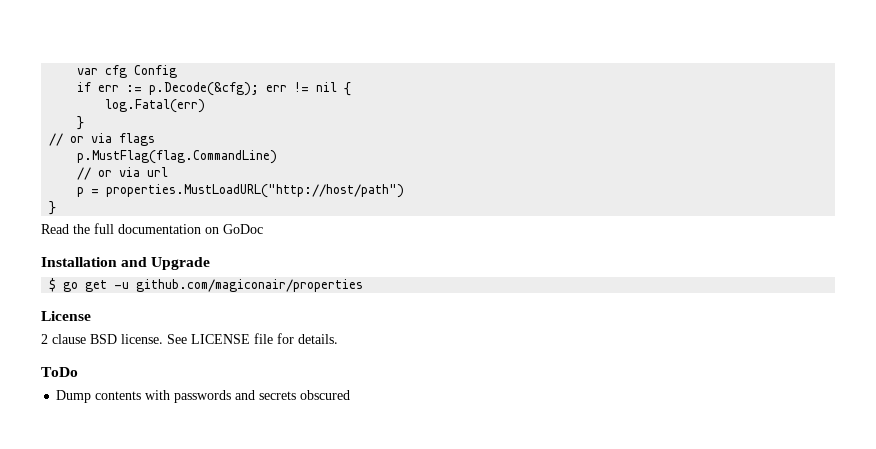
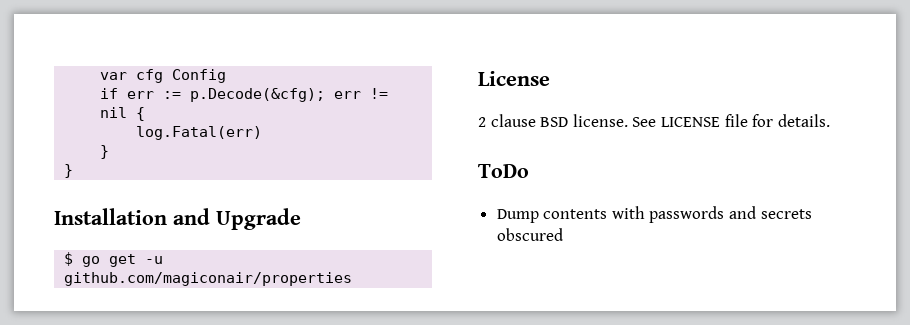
  log.Fatal(err)
  }
- // or via flags
- p.MustFlag(flag.CommandLine)
- // or via url
- p = properties.MustLoadURL("http://host/path")
  }
- Read the full documentation on GoDoc

